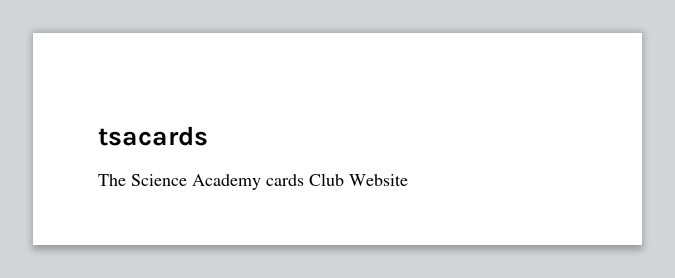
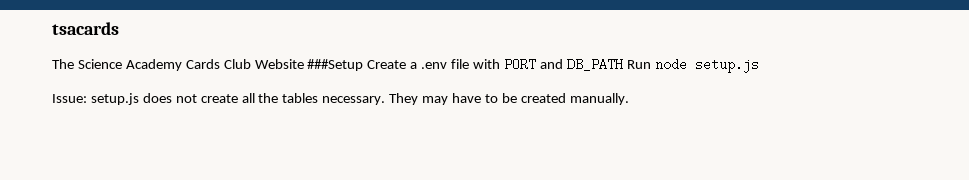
- The Science Academy cards Club Website
+ The Science Academy Cards Club Website ###Setup Create a .env file with PORT and DB_PATH Run node setup.js
+ Issue: setup.js does not create all the tables necessary. They may have to be created manually.

